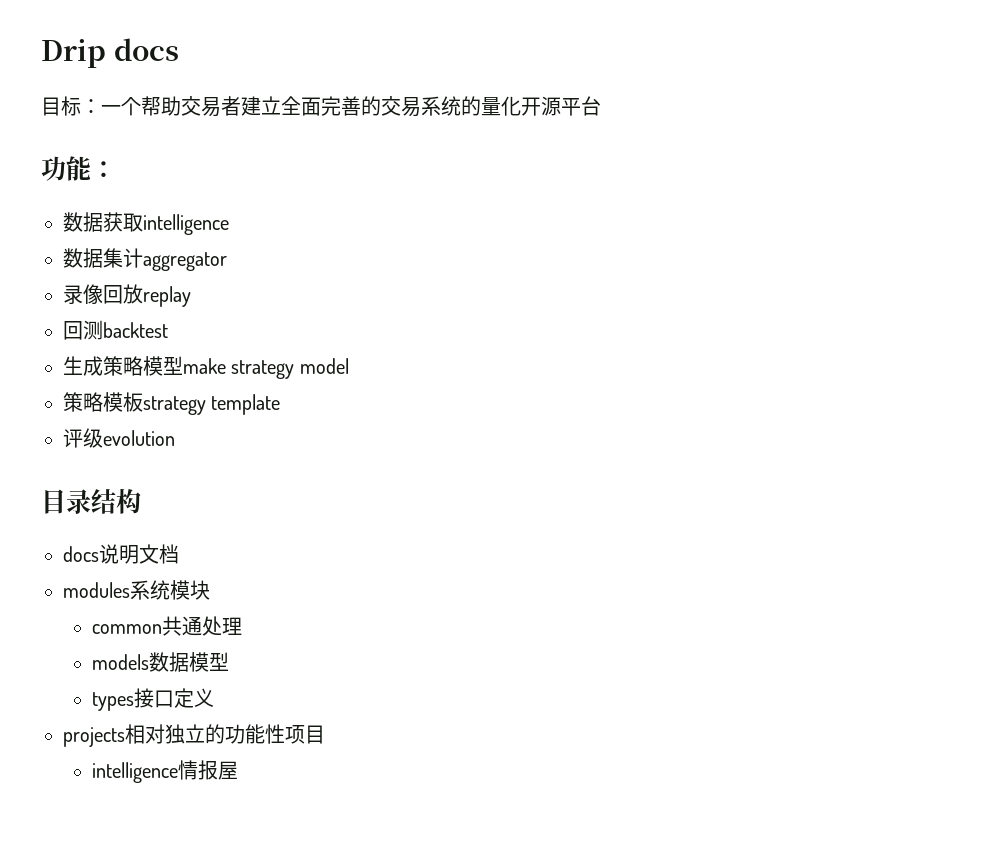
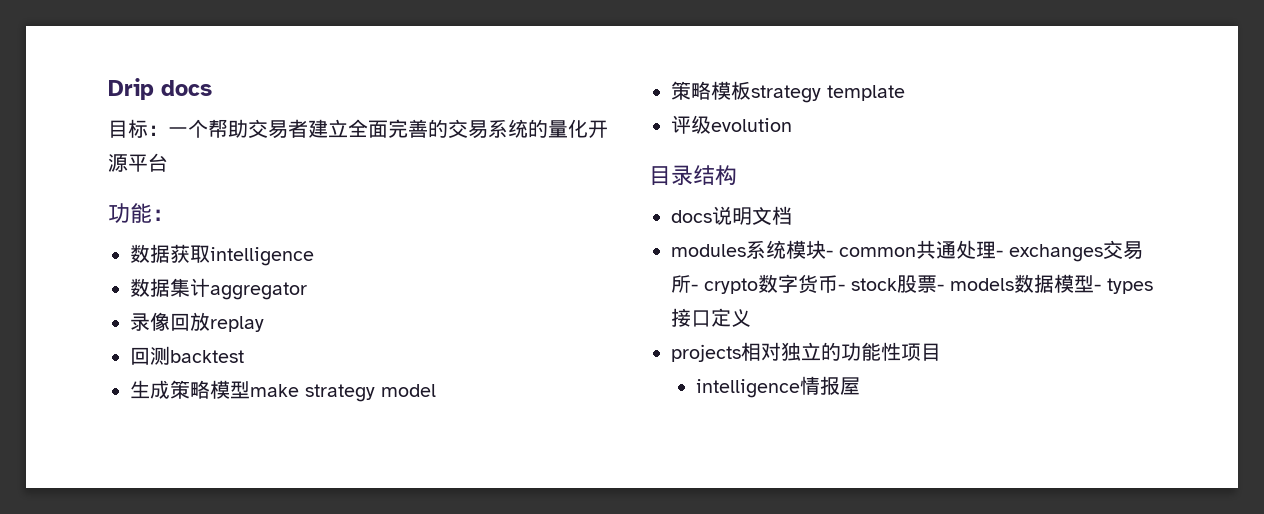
- modules系统模块
- common共通处理
- models数据模型
- types接口定义
+ modules系统模块- common共通处理- exchanges交易所- crypto数字货币- stock股票- models数据模型- types接口定义

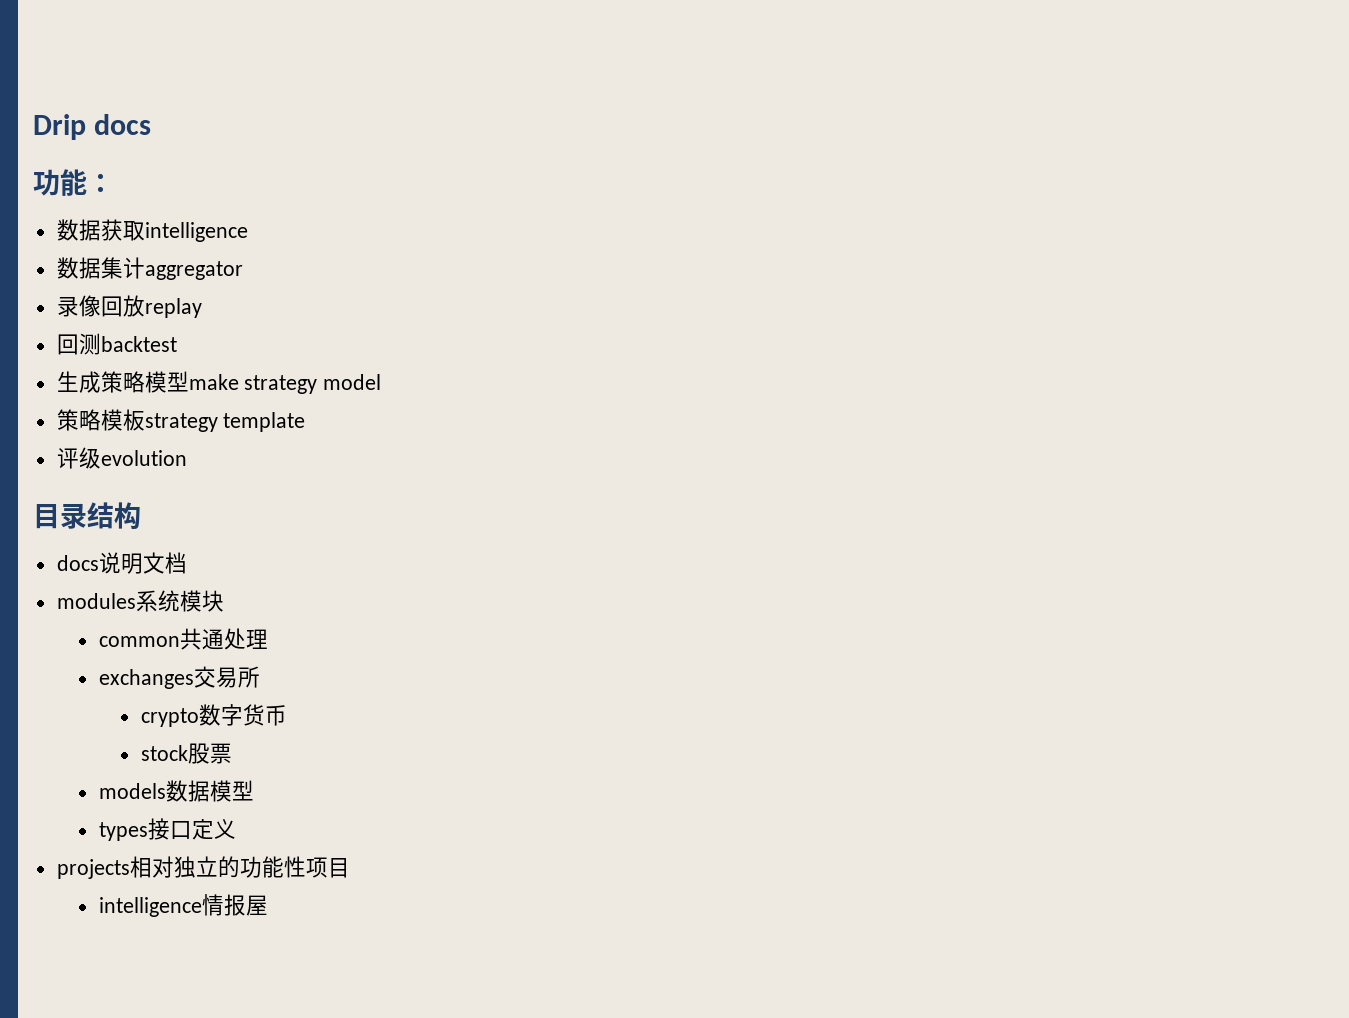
- 目标：一个帮助交易者建立全面完善的交易系统的量化开源平台
- modules系统模块- common共通处理- exchanges交易所- crypto数字货币- stock股票- models数据模型- types接口定义
+ modules系统模块
+ common共通处理
+ exchanges交易所
+ crypto数字货币
+ stock股票
+ models数据模型
+ types接口定义

